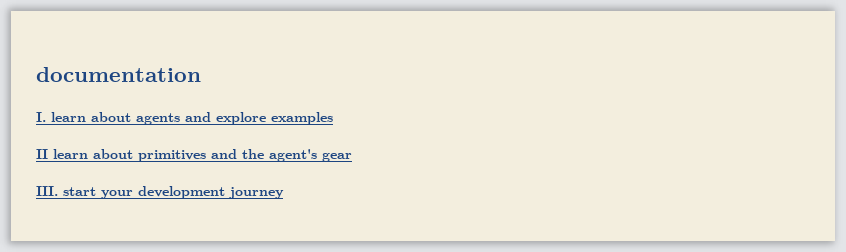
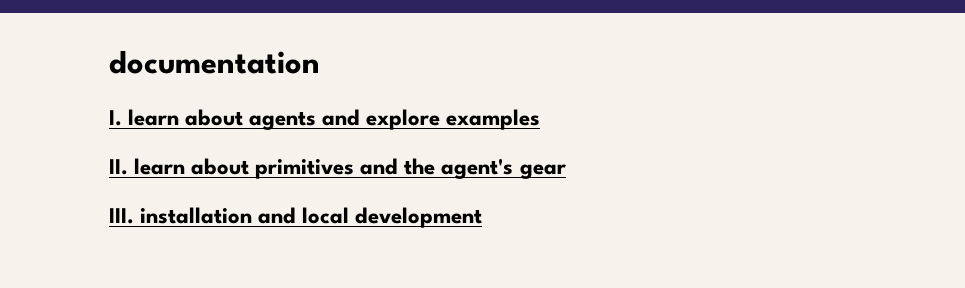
- II learn about primitives and the agent's gear
+ II. learn about primitives and the agent's gear
- III. start your development journey
+ III. installation and local development

